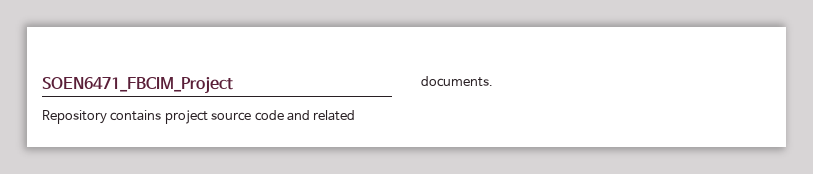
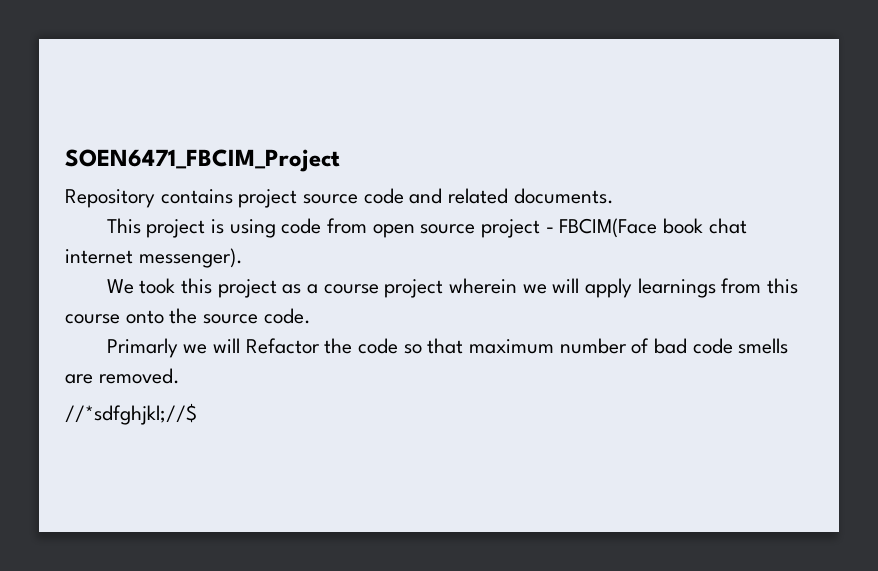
+ This project is using code from open source project - FBCIM(Face book chat internet messenger).
+ We took this project as a course project wherein we will apply learnings from this course onto the source code.
+ Primarly we will Refactor the code so that maximum number of bad code smells are removed.
+ //*sdfghjkl;//$

